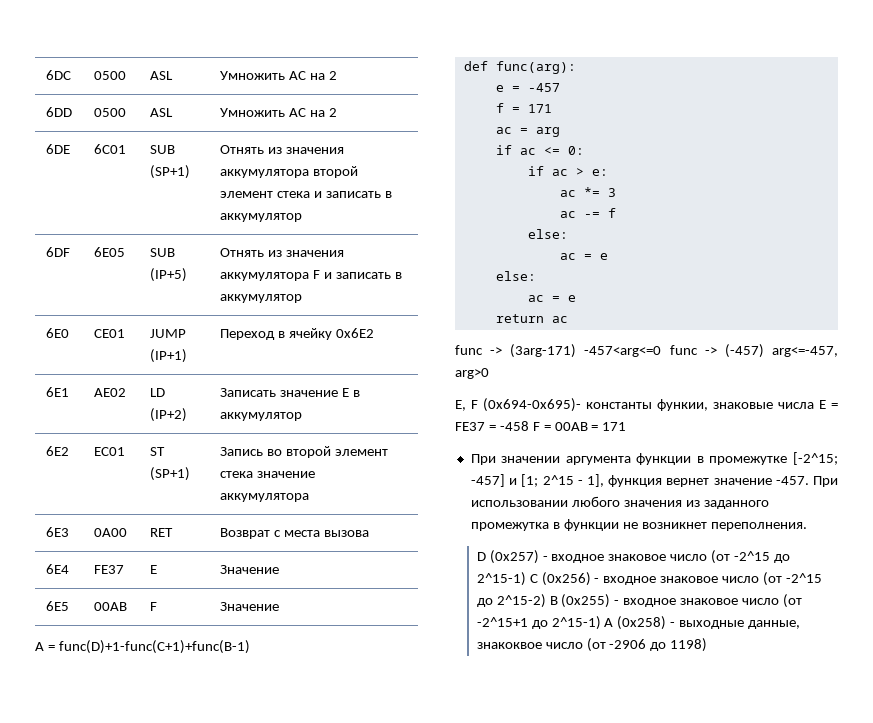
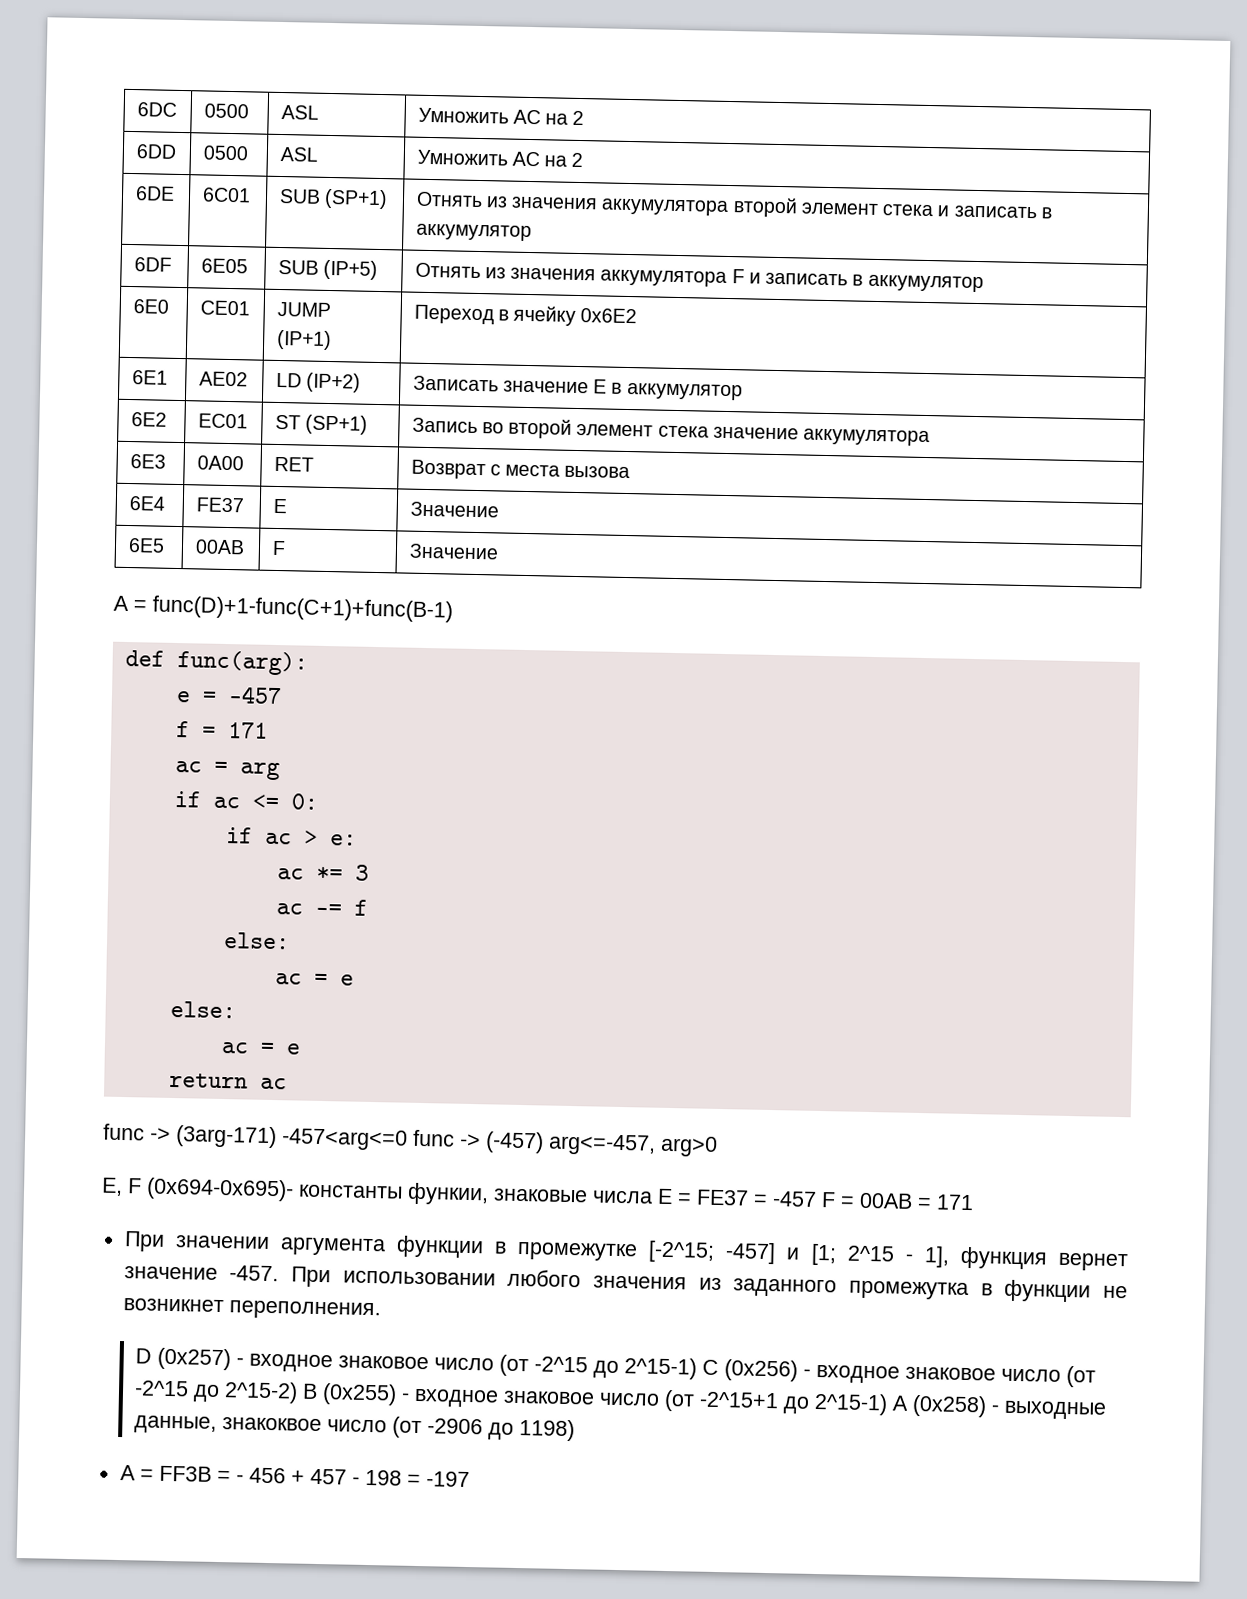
- E, F (0x694-0x695)- константы функии, знаковые числа E = FE37 = -458 F = 00AB = 171
+ E, F (0x694-0x695)- константы функии, знаковые числа E = FE37 = -457 F = 00AB = 171
+ A = FF3B = - 456 + 457 - 198 = -197

